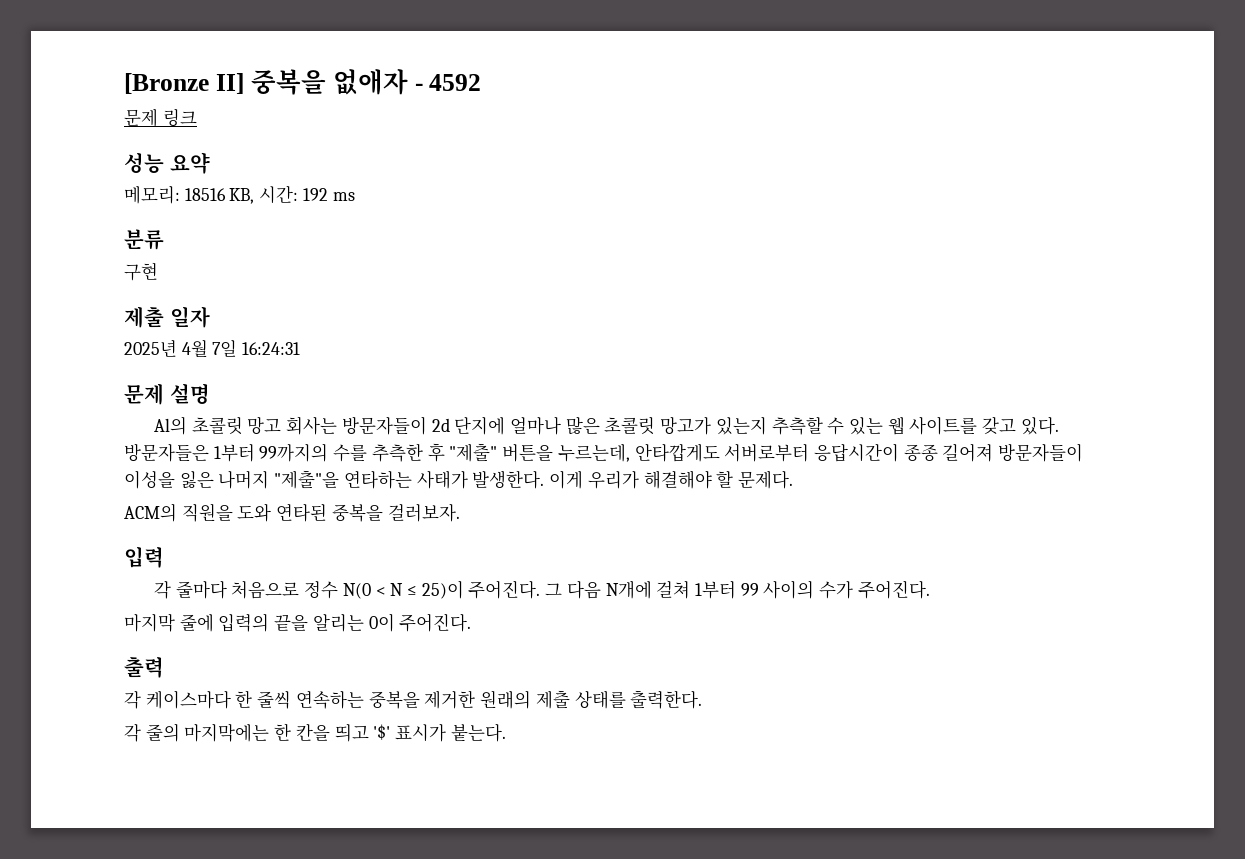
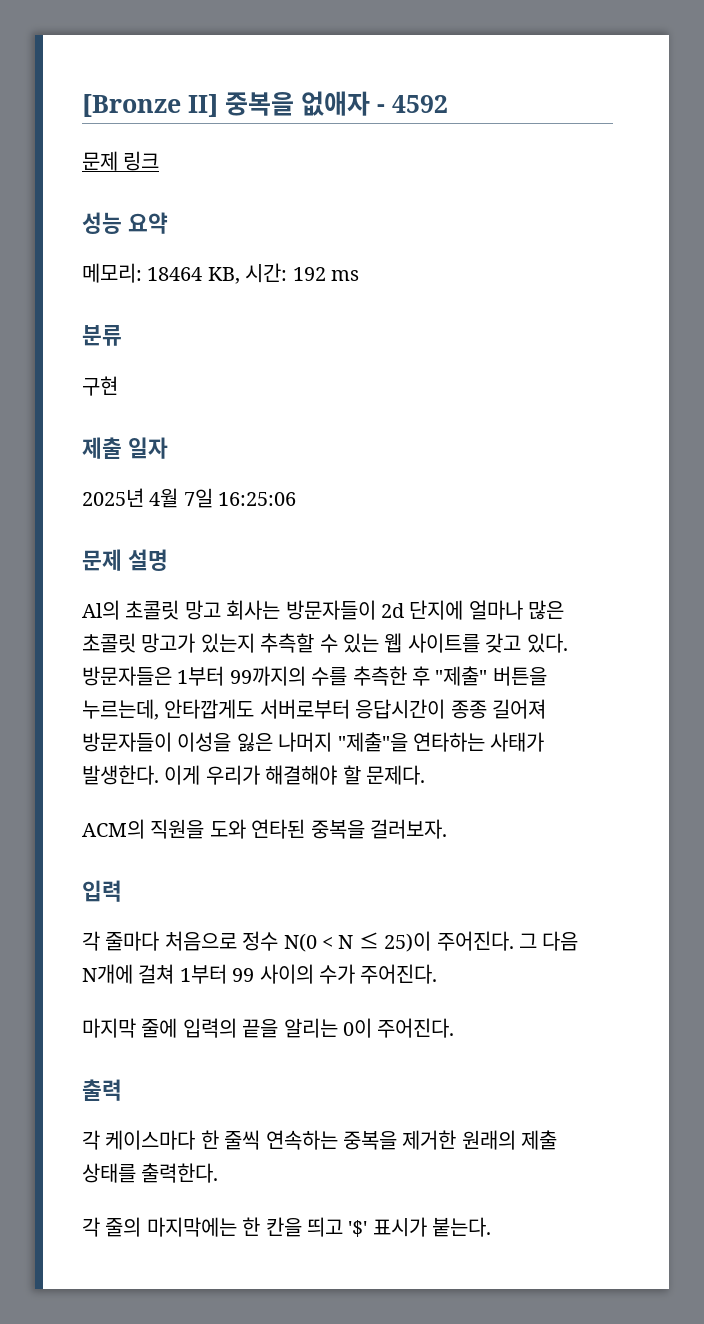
- 메모리: 18516 KB, 시간: 192 ms
+ 메모리: 18464 KB, 시간: 192 ms
- 2025년 4월 7일 16:24:31
+ 2025년 4월 7일 16:25:06

